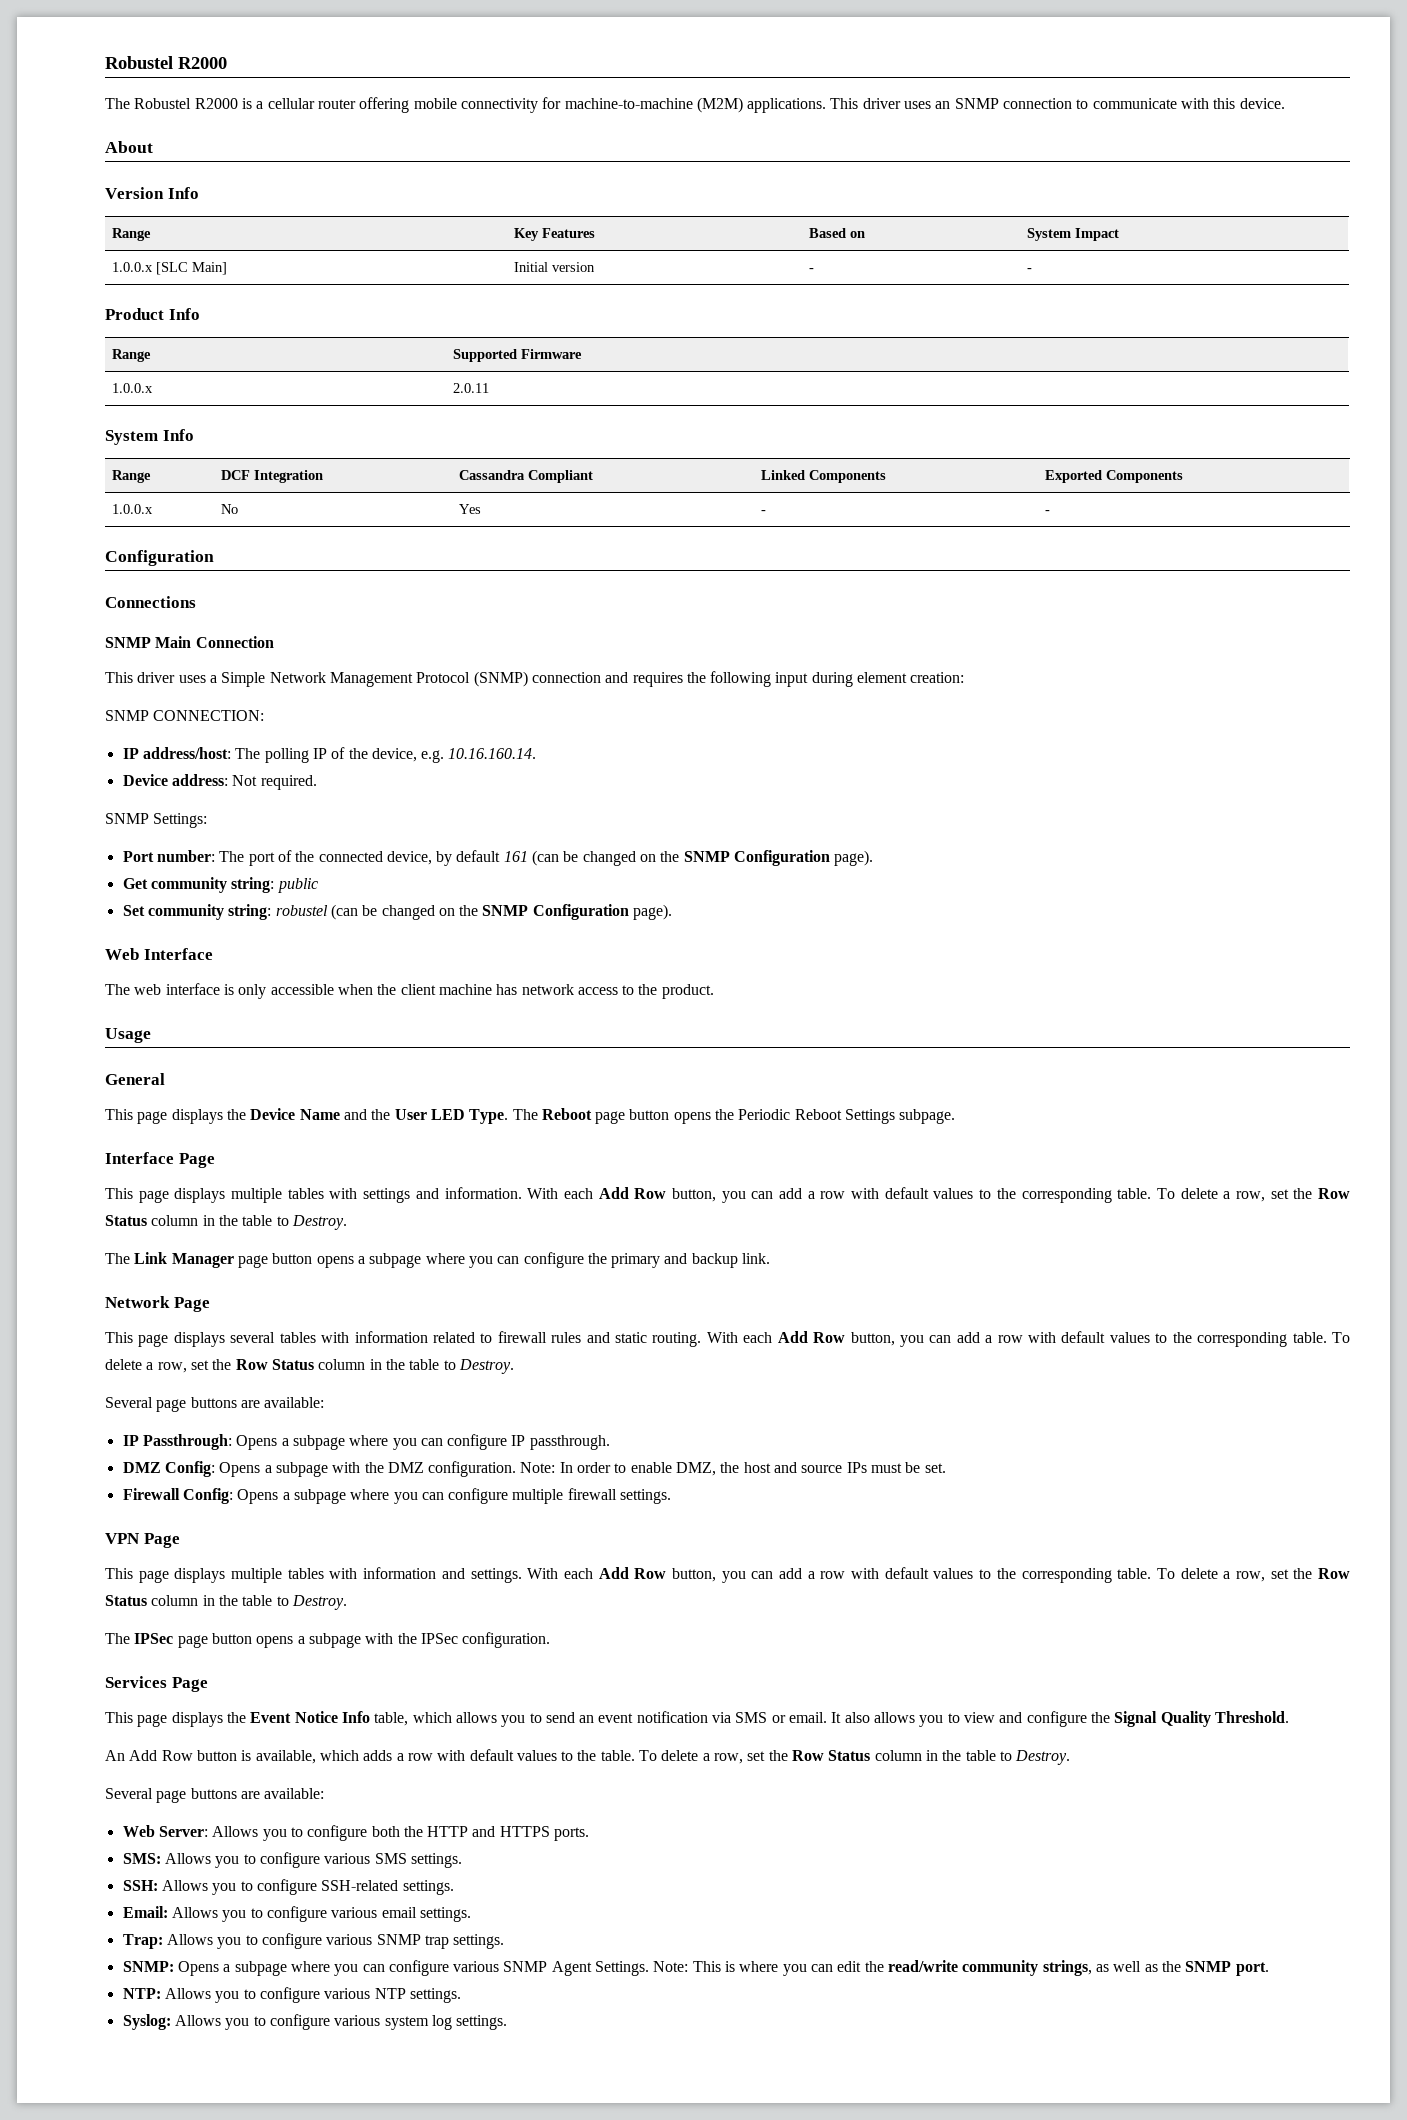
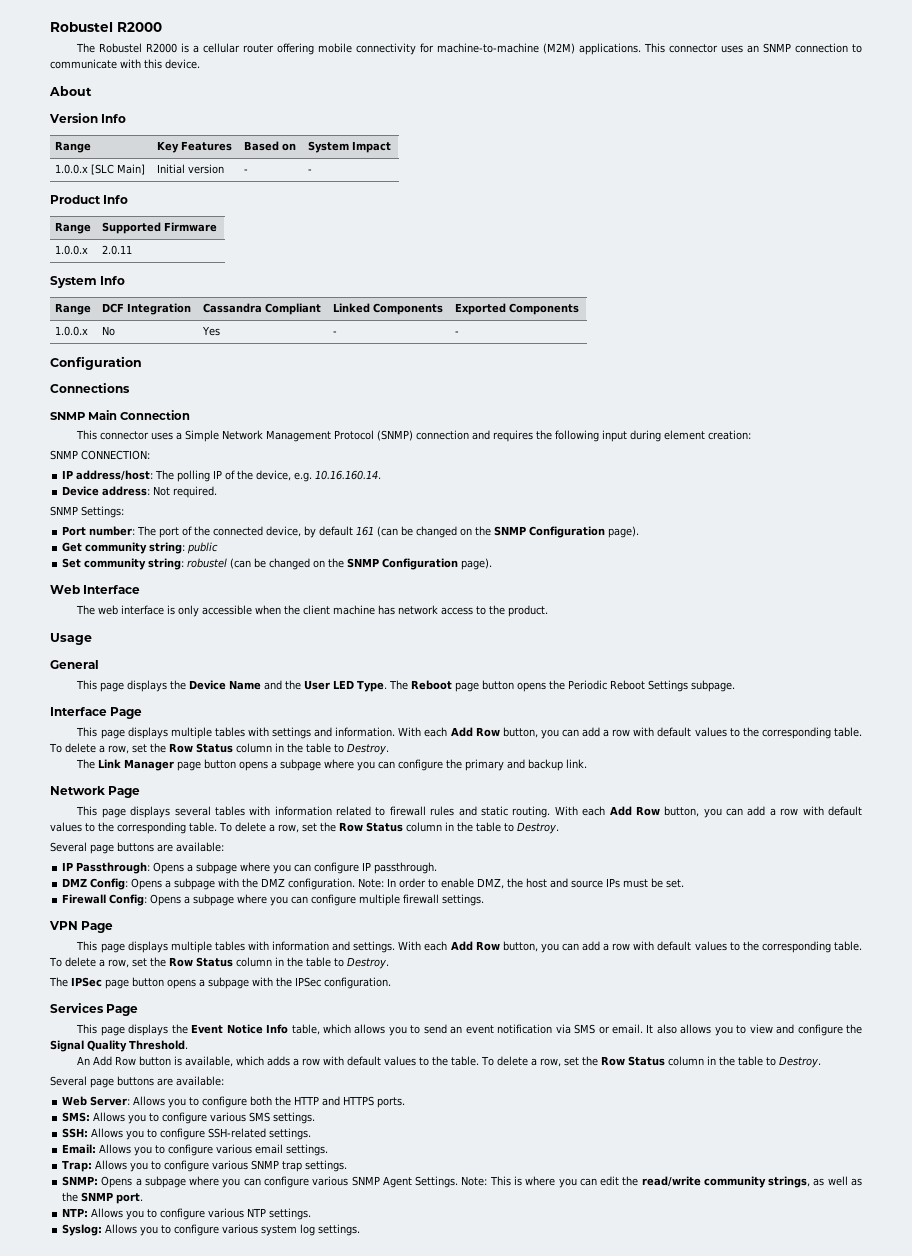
- This driver uses an SNMP connection to communicate with this device.
+ This connector uses an SNMP connection to communicate with this device.
- This driver uses a Simple Network Management Protocol (SNMP) connection and requires the following input during element creation:
+ This connector uses a Simple Network Management Protocol (SNMP) connection and requires the following input during element creation:

